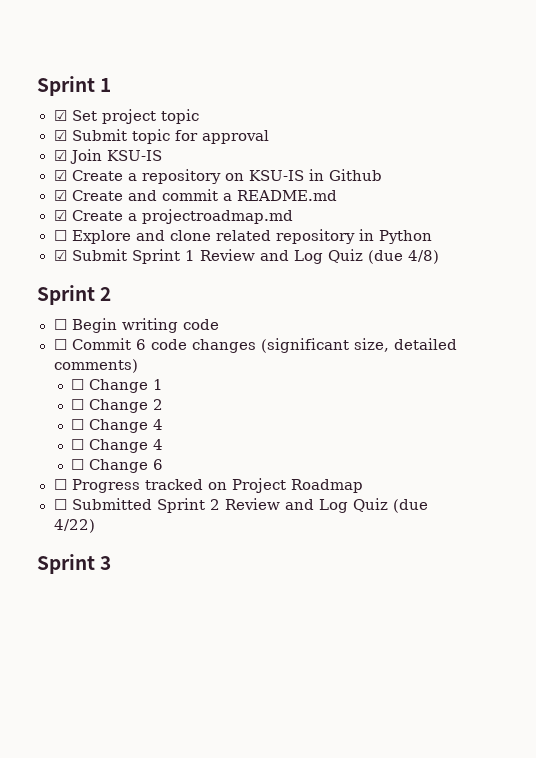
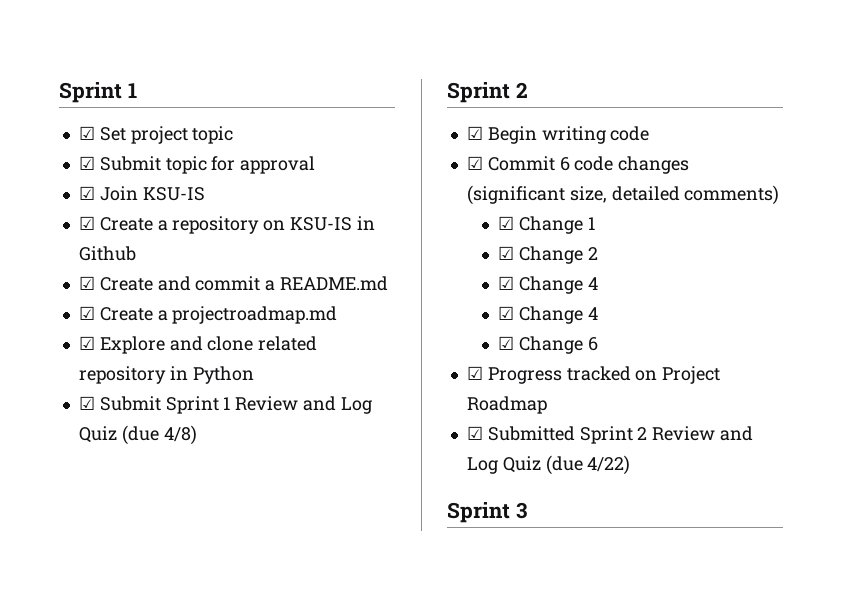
- ☐ Explore and clone related repository in Python
+ ☑ Explore and clone related repository in Python
- ☐ Begin writing code
+ ☑ Begin writing code
- ☐ Commit 6 code changes (significant size, detailed comments)
+ ☑ Commit 6 code changes (significant size, detailed comments)
- ☐ Change 1
+ ☑ Change 1
- ☐ Change 2
- ☐ Change 4
- ☐ Change 4
- ☐ Change 6
+ ☑ Change 2
+ ☑ Change 4
+ ☑ Change 4
+ ☑ Change 6
- ☐ Progress tracked on Project Roadmap
+ ☑ Progress tracked on Project Roadmap
- ☐ Submitted Sprint 2 Review and Log Quiz (due 4/22)
+ ☑ Submitted Sprint 2 Review and Log Quiz (due 4/22)

